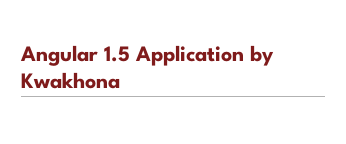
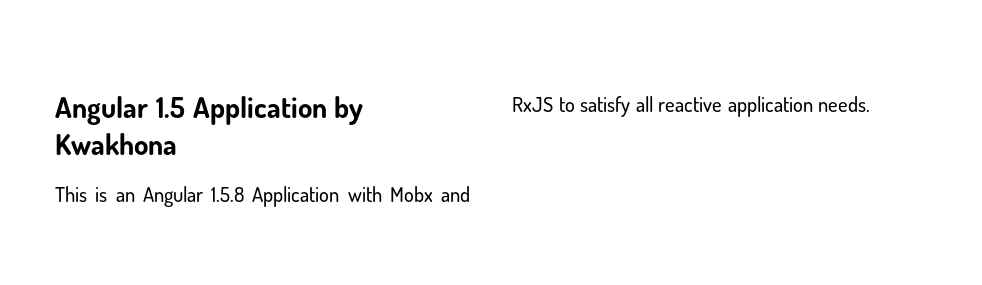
+ This is an Angular 1.5.8 Application with Mobx and RxJS to satisfy all reactive application needs.

